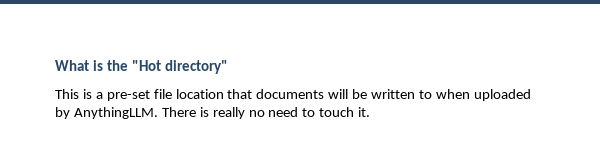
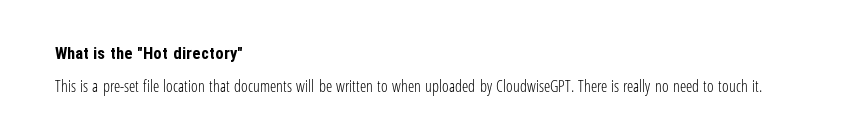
- This is a pre-set file location that documents will be written to when uploaded by AnythingLLM.
+ This is a pre-set file location that documents will be written to when uploaded by CloudwiseGPT.

